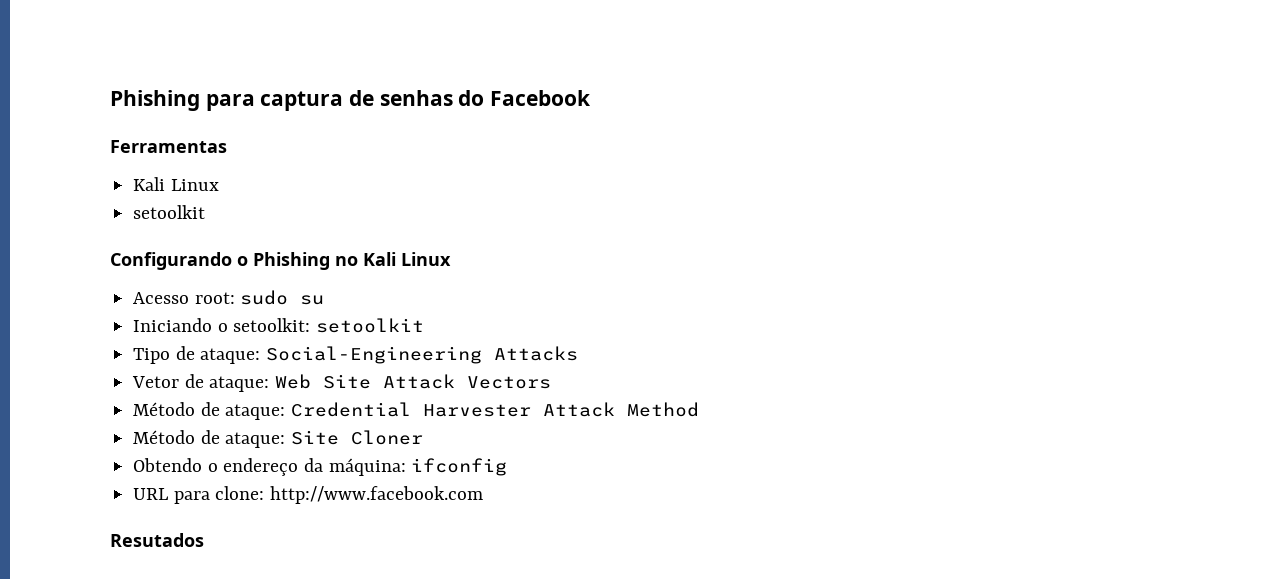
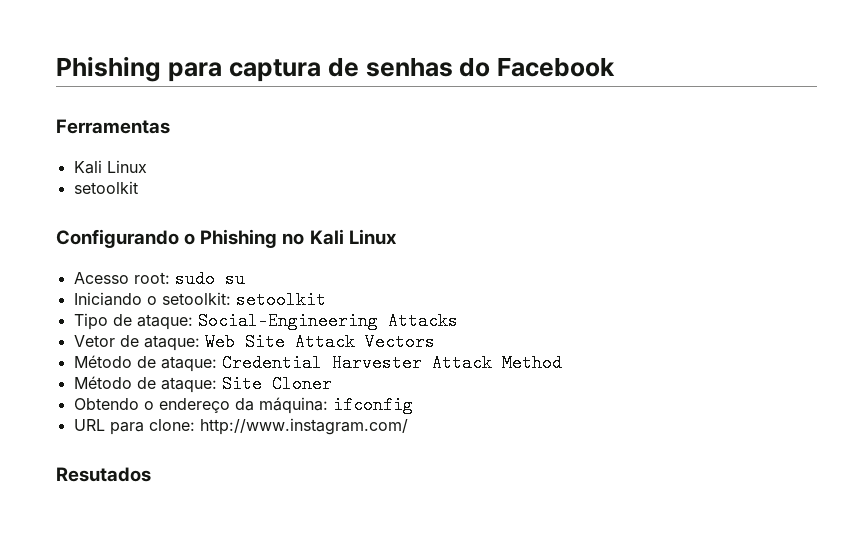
- URL para clone: http://www.facebook.com
+ URL para clone: http://www.instagram.com/

